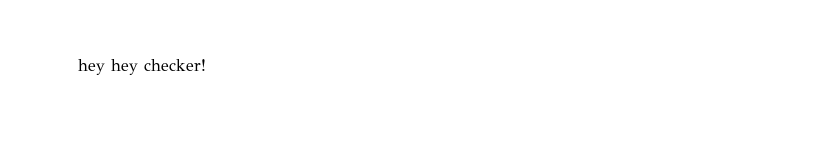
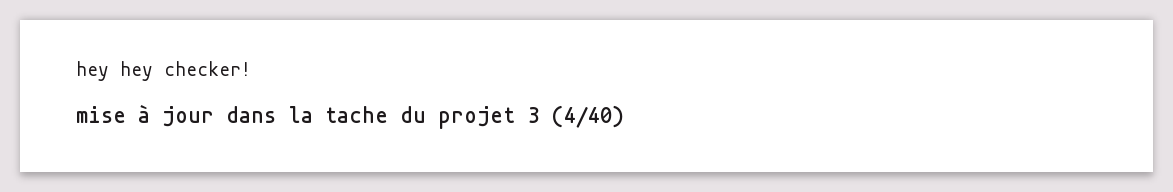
+ mise à jour dans la tache du projet 3 (4/40)

